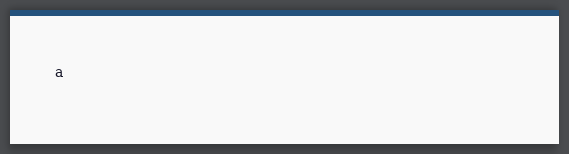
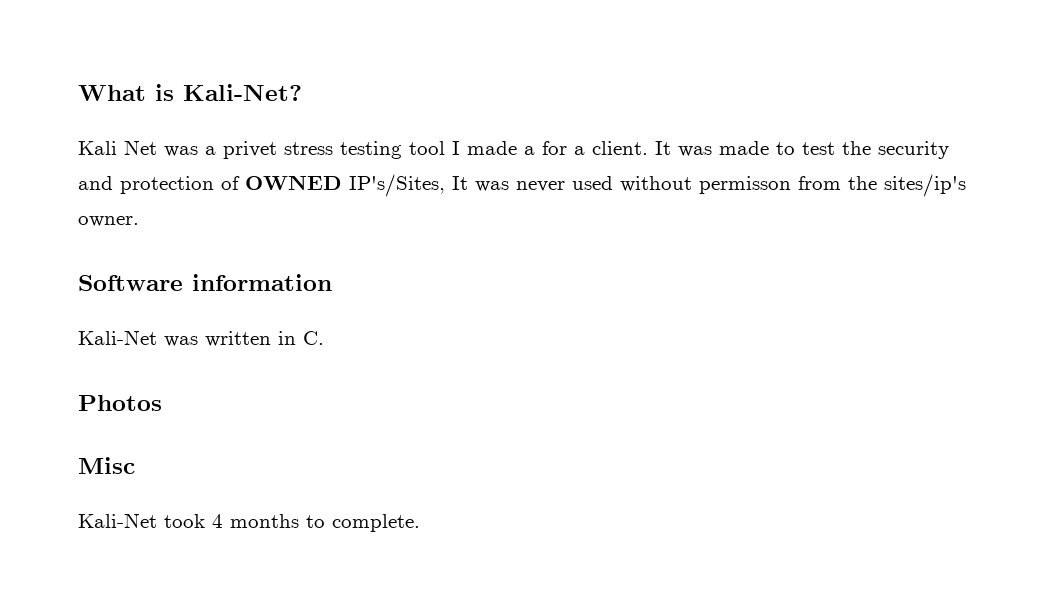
- a
+ What is Kali-Net?
+ Kali Net was a privet stress testing tool I made a for a client. It was made to test the security and protection of OWNED IP's/Sites, It was never used without permisson from the sites/ip's owner.
+ Software information
+ Kali-Net was written in C.
+ Photos
+ Misc
+ Kali-Net took 4 months to complete.

